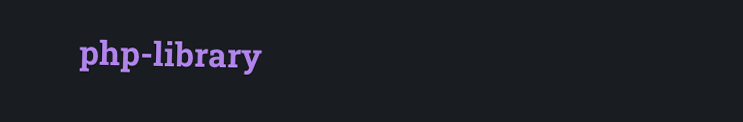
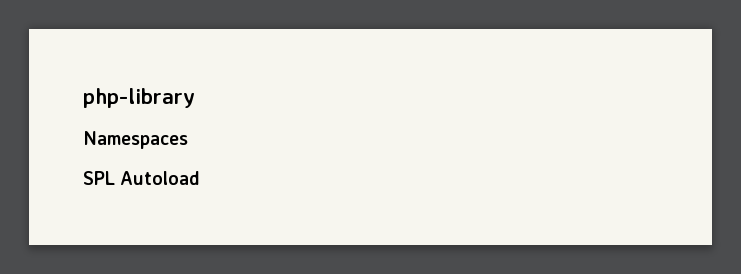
+ Namespaces
+ SPL Autoload

